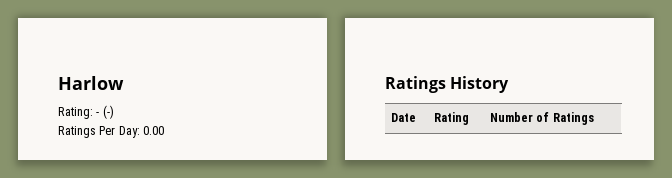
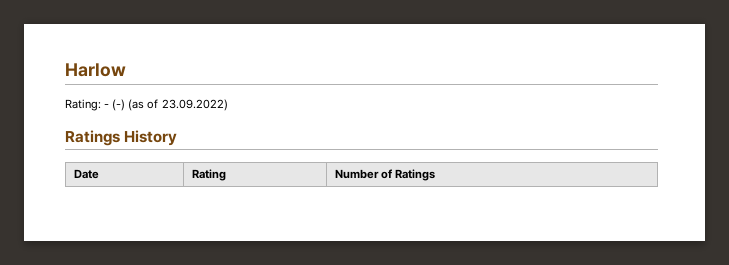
- Rating: - (-)
- Ratings Per Day: 0.00
+ Rating: - (-) (as of 23.09.2022)

